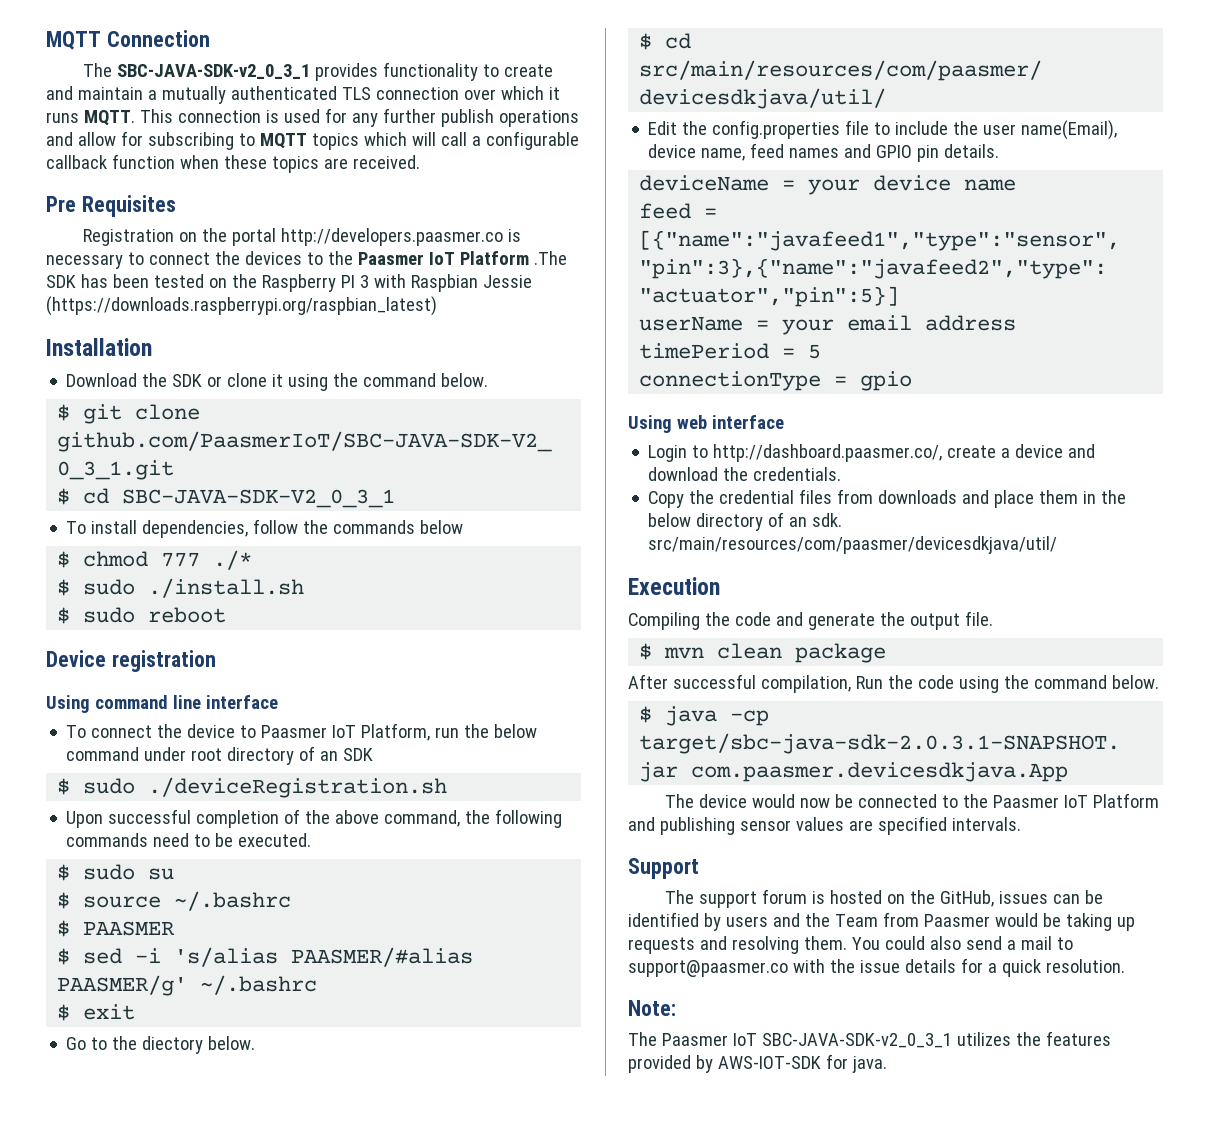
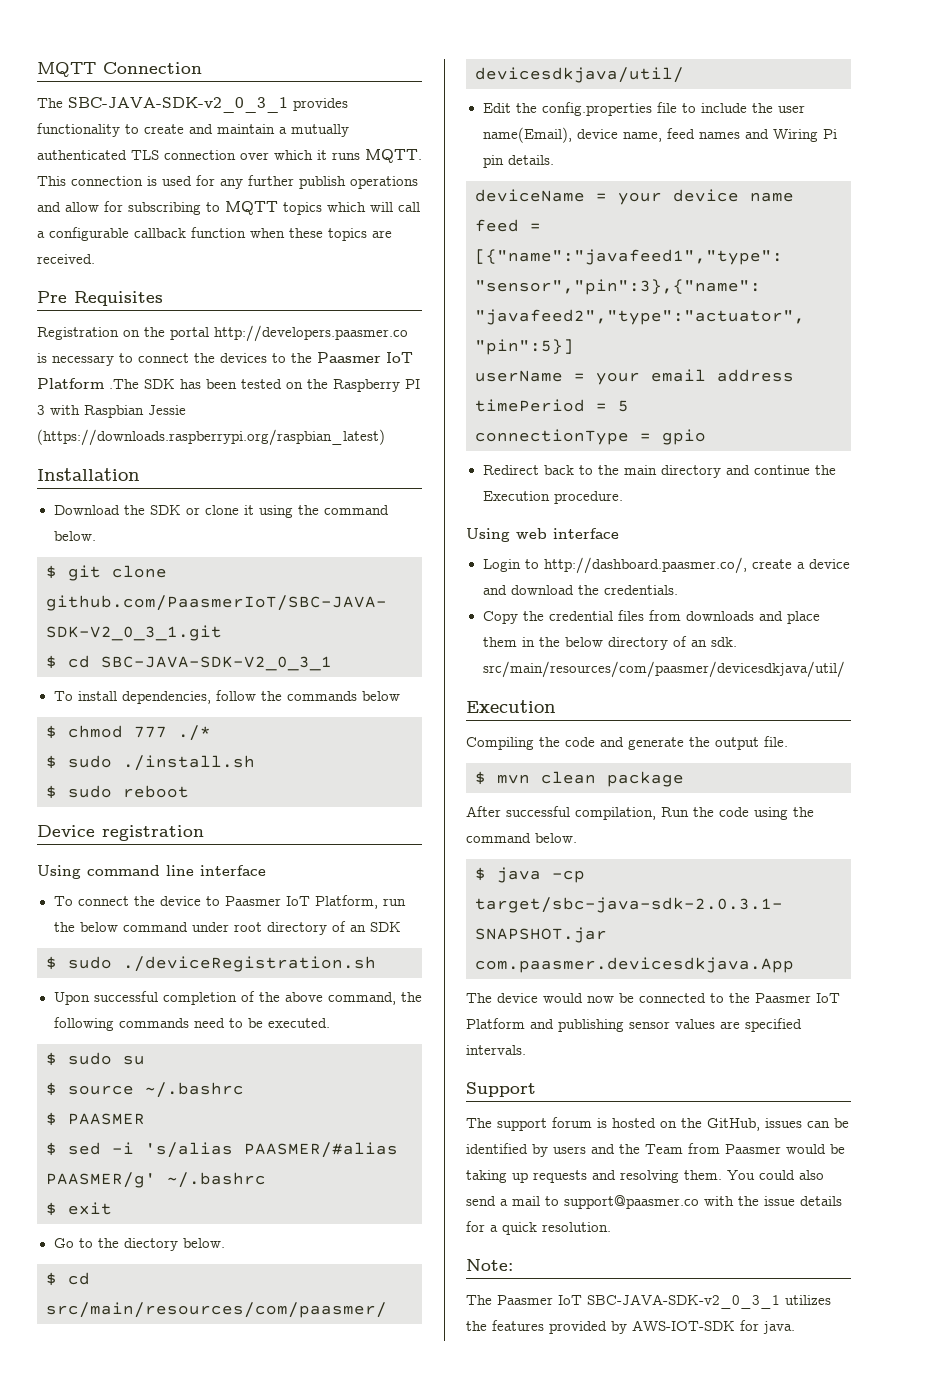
- Edit the config.properties file to include the user name(Email), device name, feed names and GPIO pin details.
+ Edit the config.properties file to include the user name(Email), device name, feed names and Wiring Pi pin details.
+ Redirect back to the main directory and continue the Execution procedure.

